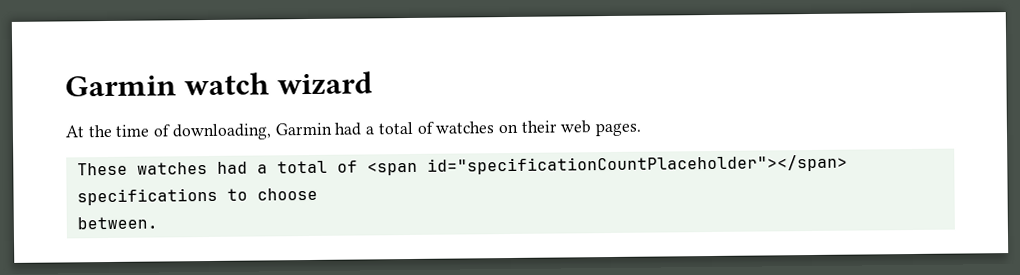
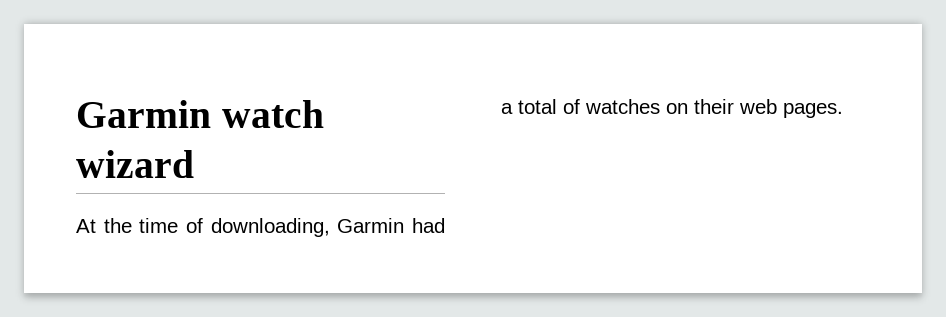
- These watches had a total of <span id="specificationCountPlaceholder"></span> specifications to choose
- between.

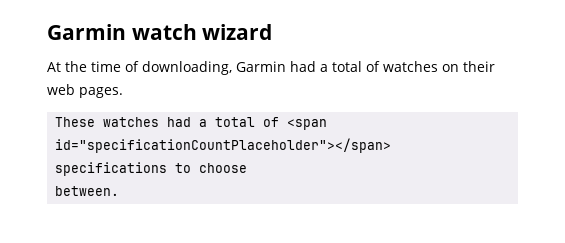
+ These watches had a total of <span id="specificationCountPlaceholder"></span> specifications to choose
+ between.

